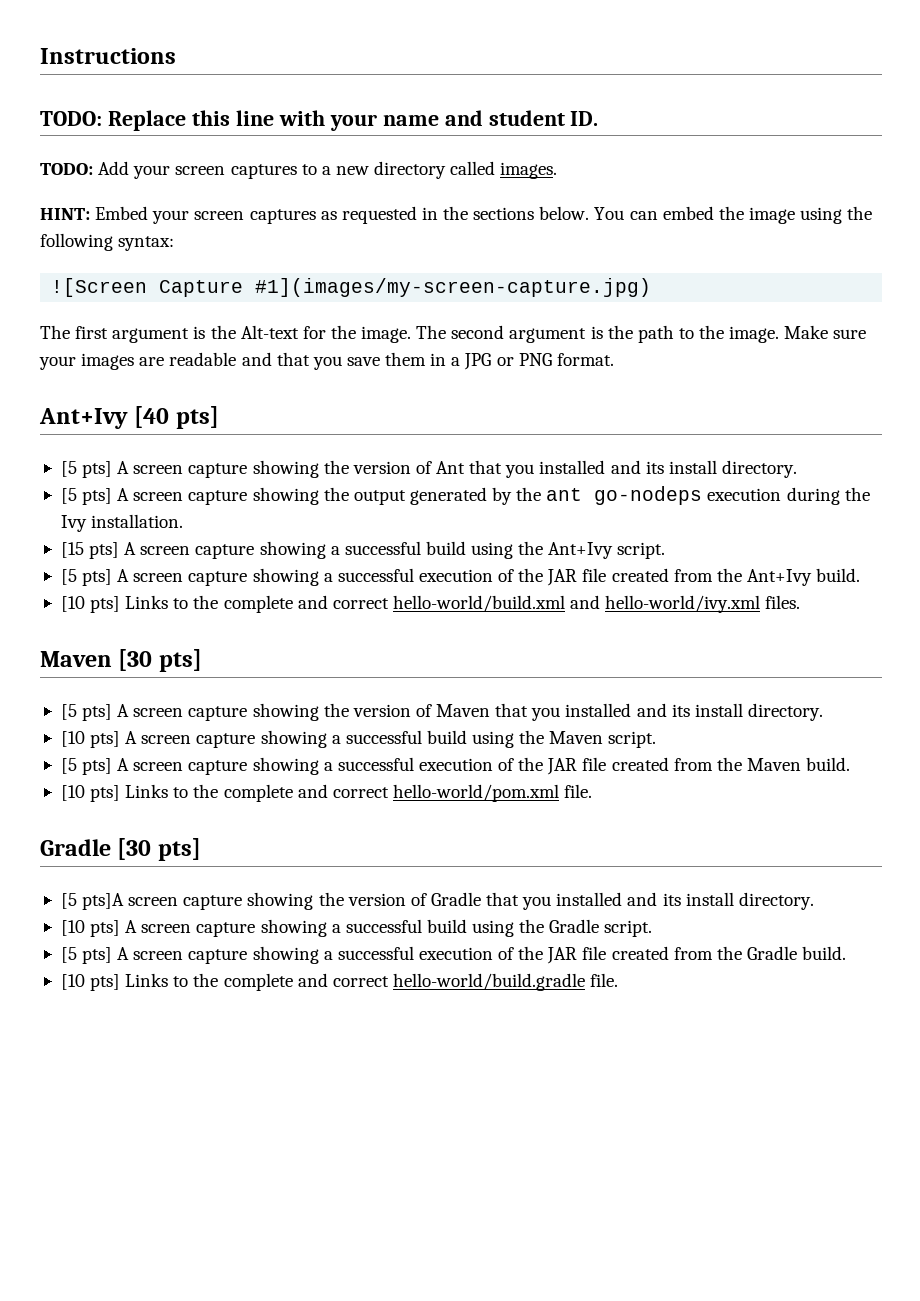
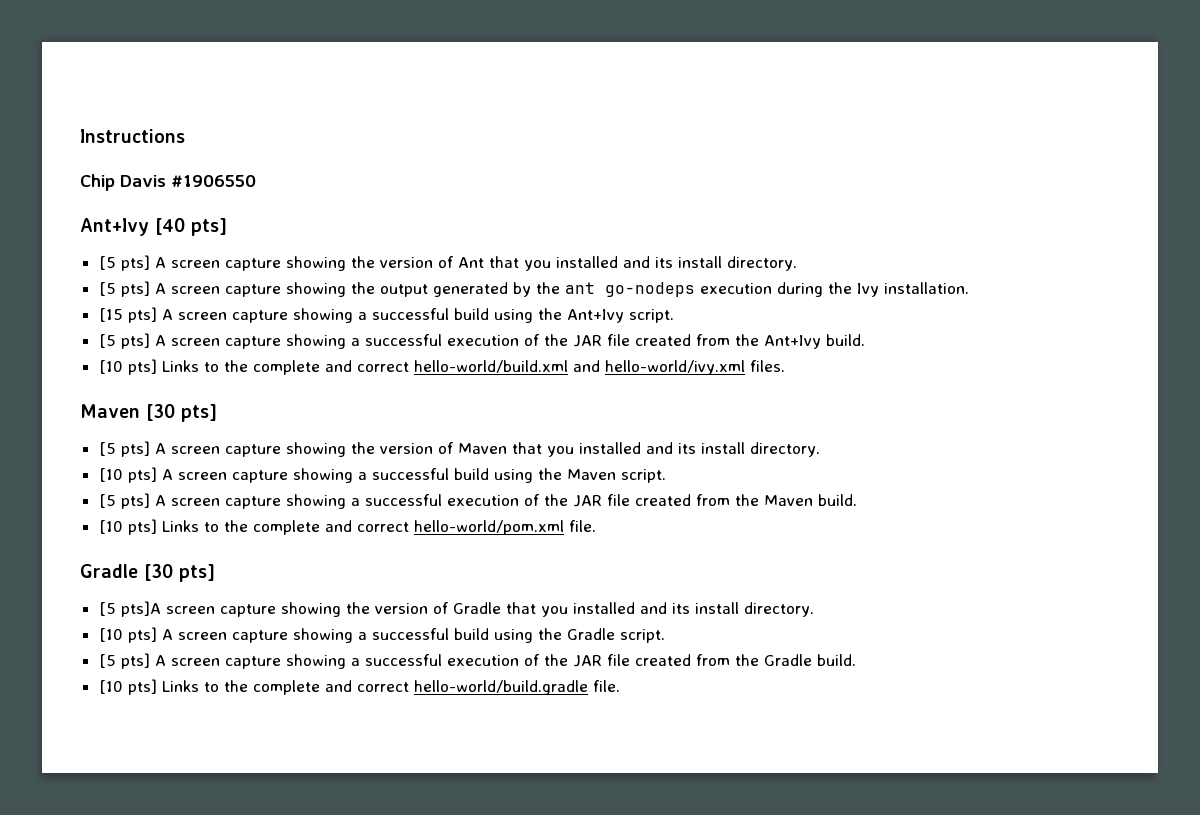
- TODO: Replace this line with your name and student ID.
- TODO: Add your screen captures to a new directory called images.
- HINT: Embed your screen captures as requested in the sections below. You can embed the image using the following syntax:
- ![Screen Capture #1](images/my-screen-capture.jpg)
- The first argument is the Alt-text for the image. The second argument is the path to the image. Make sure your images are readable and that you save them in a JPG or PNG format.
+ Chip Davis #1906550

